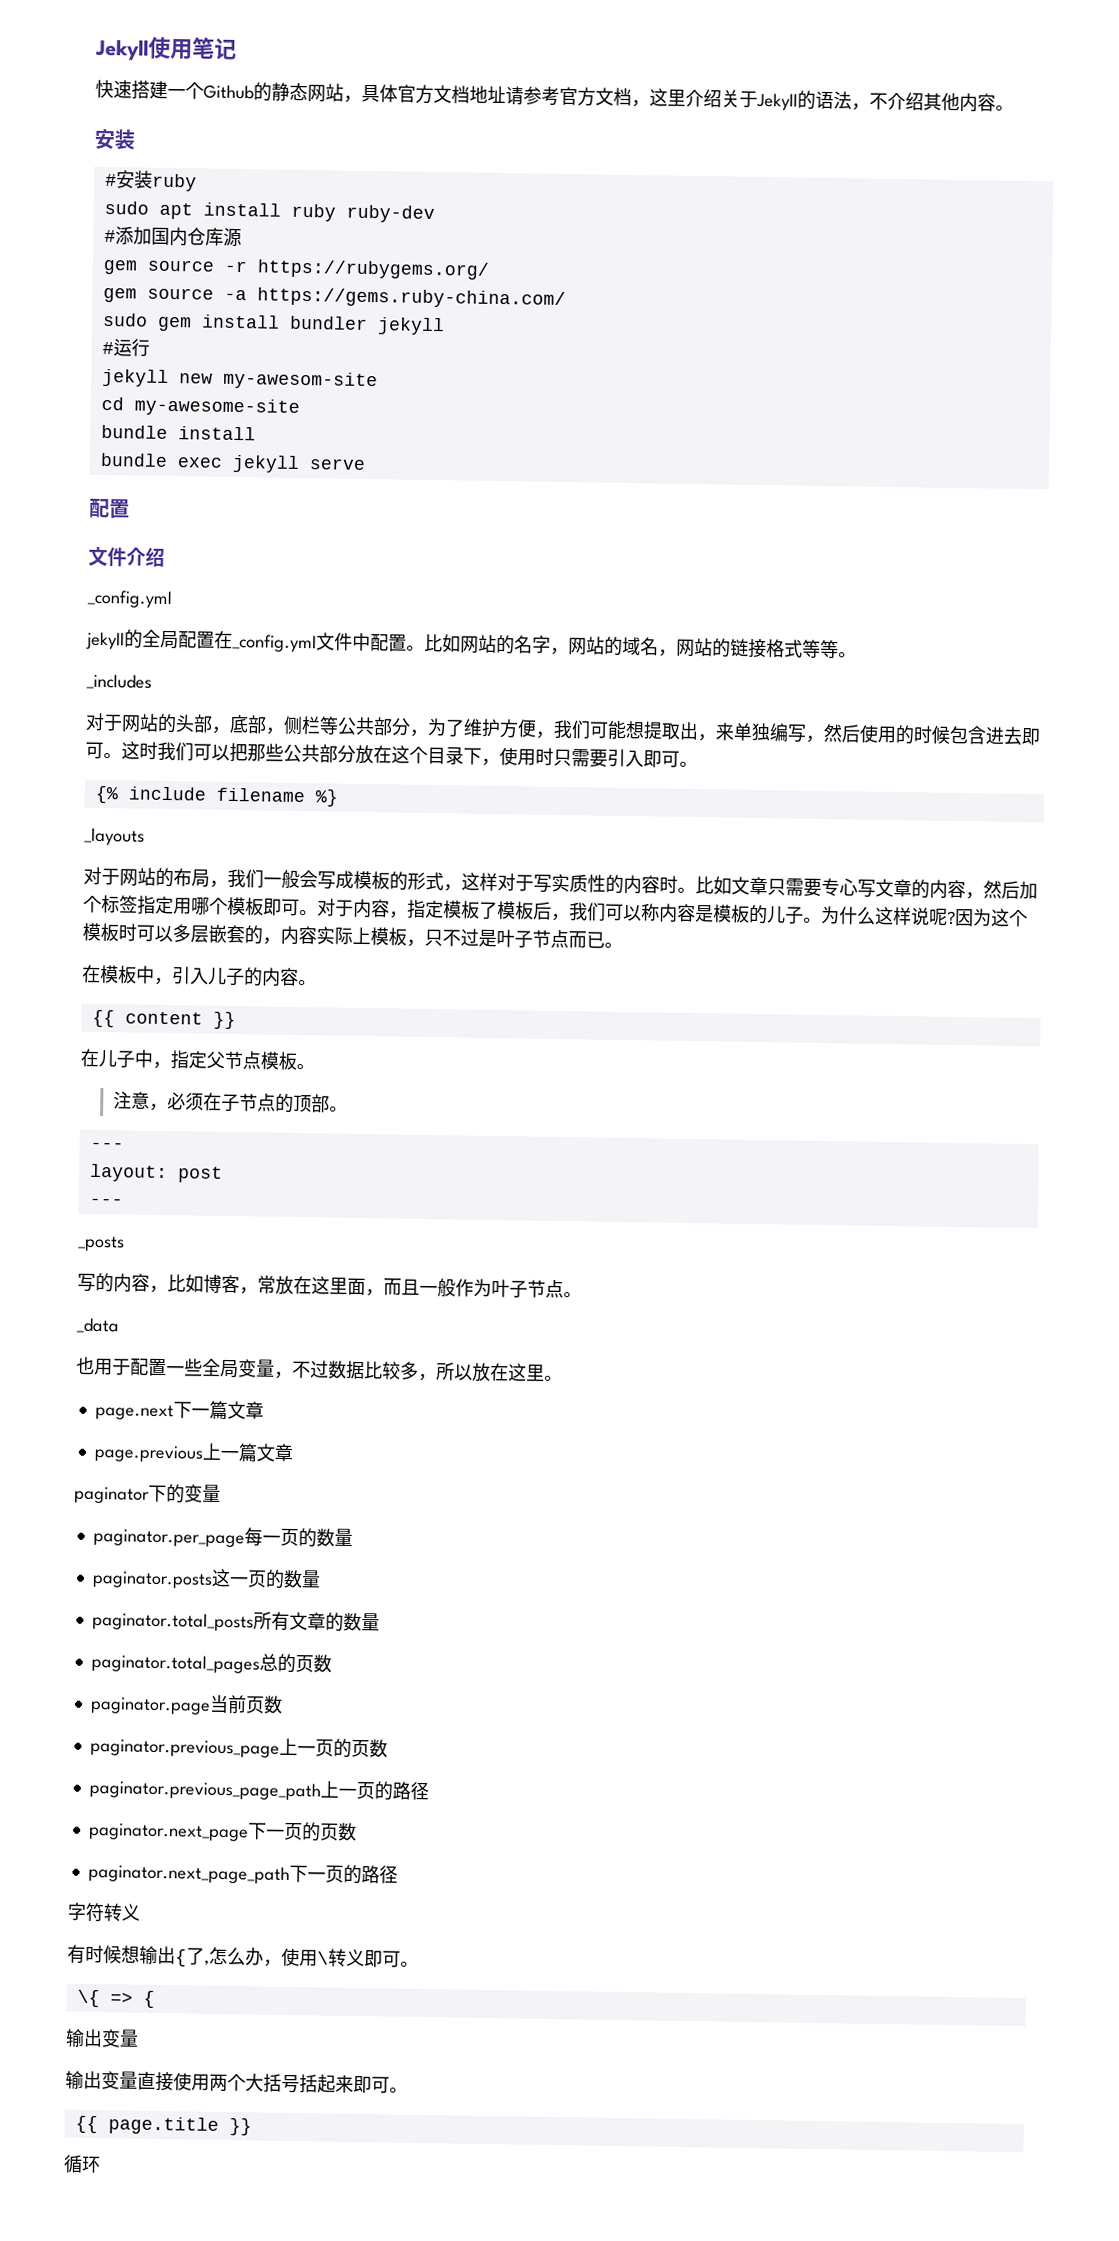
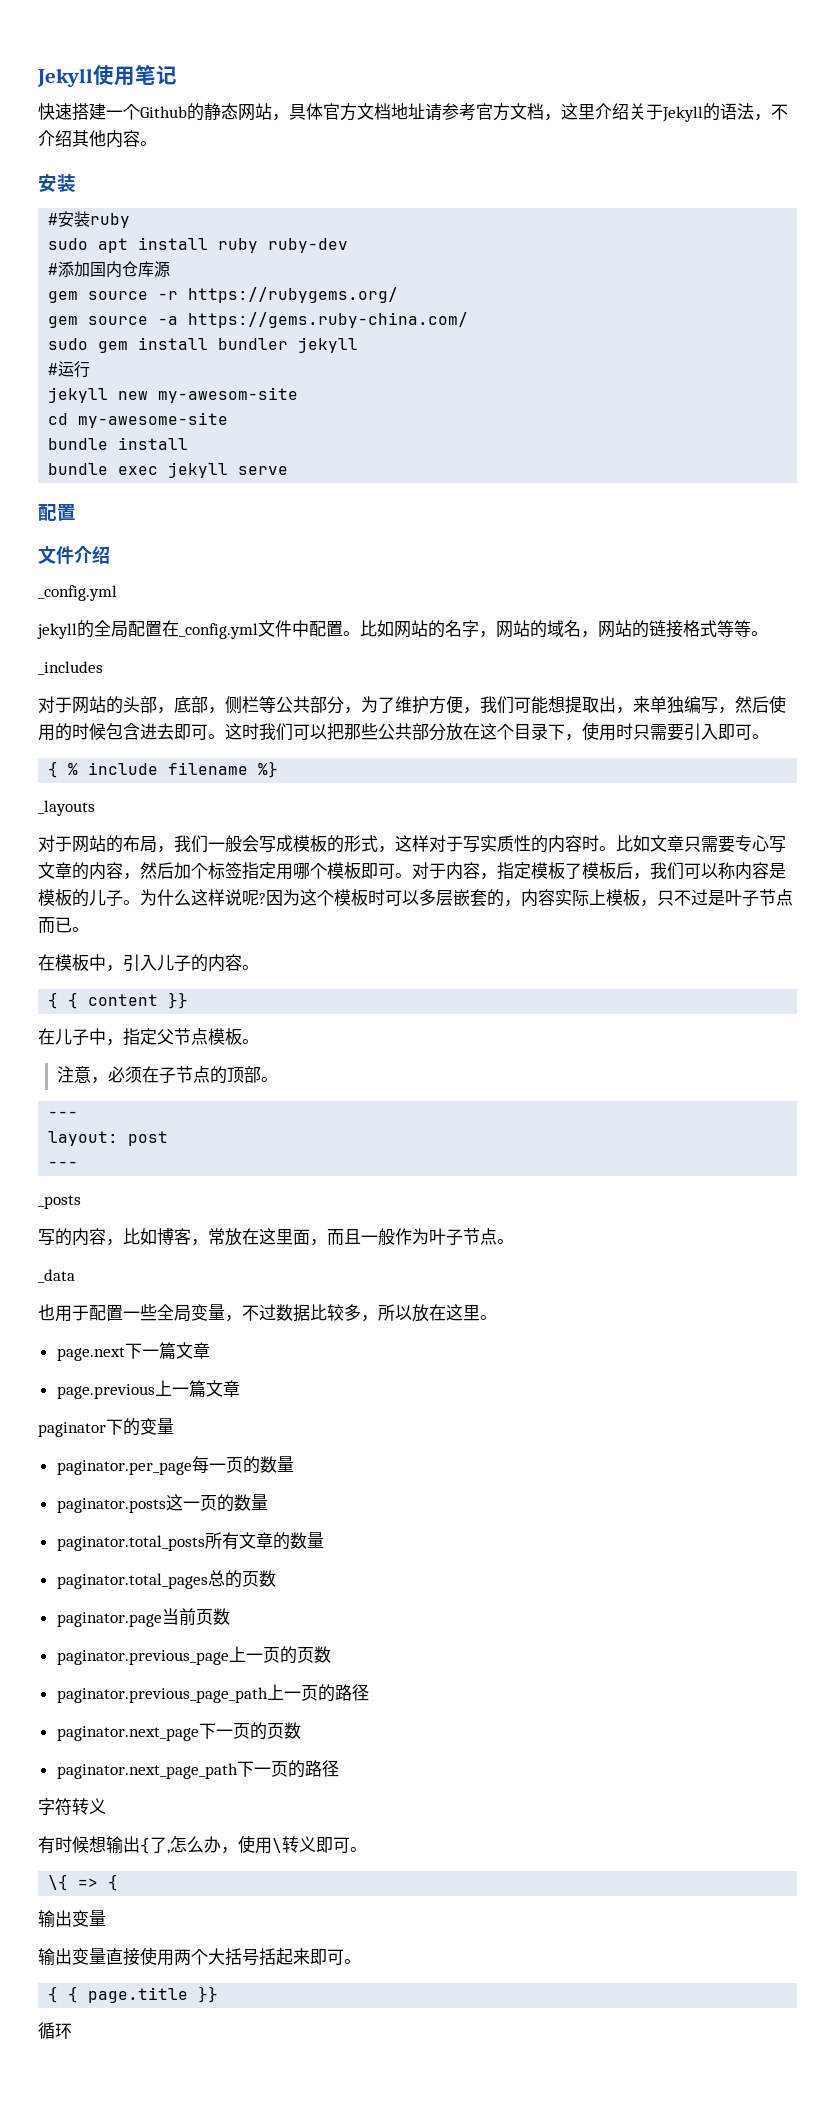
- {% include filename %}
+ { % include filename %}
- {{ content }}
+ { { content }}
- {{ page.title }}
+ { { page.title }}

